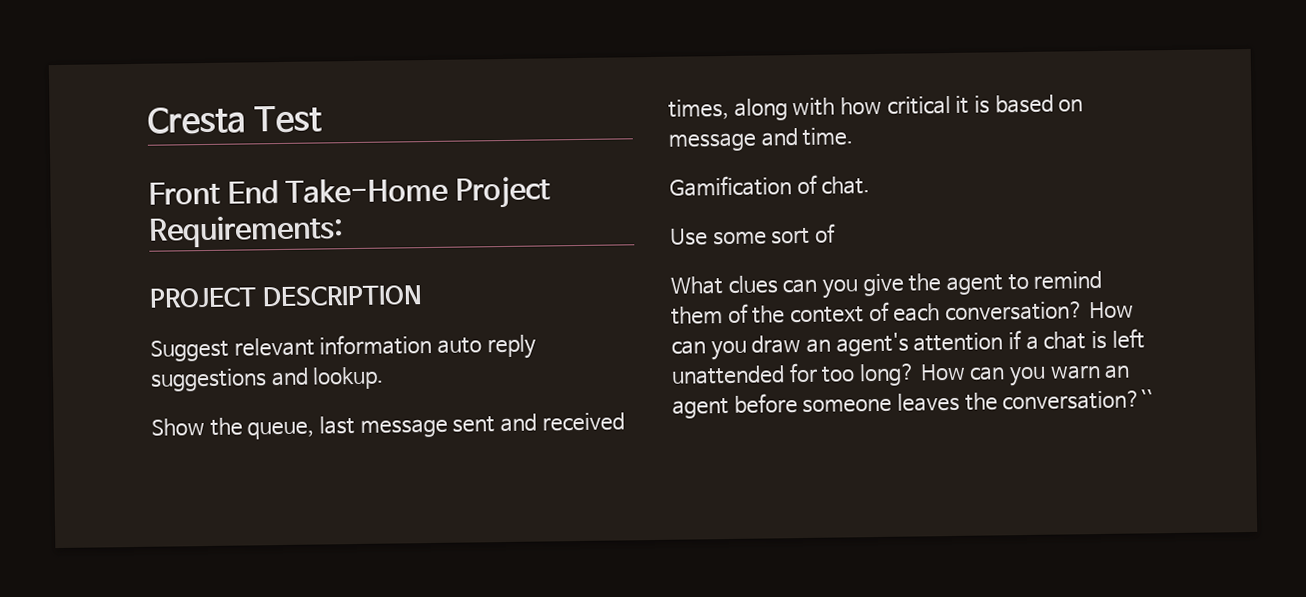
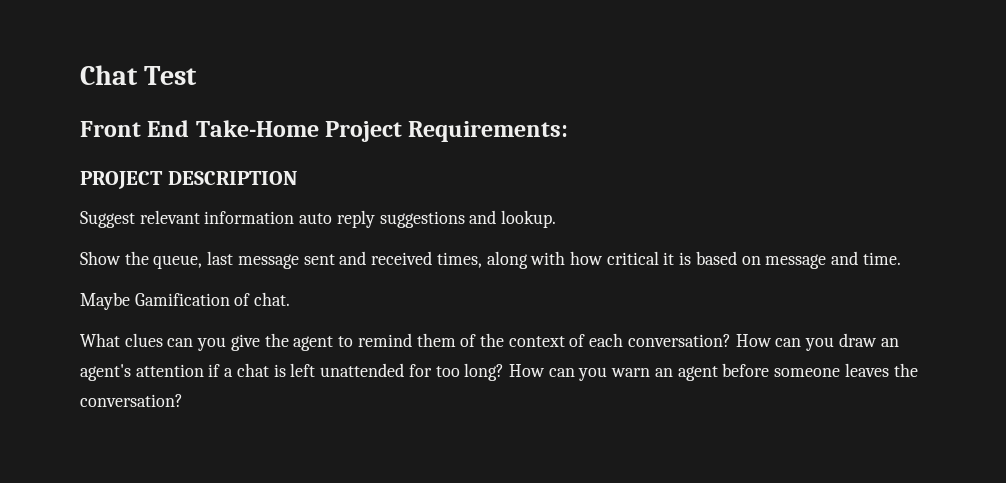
- Cresta Test
+ Chat Test
- Gamification of chat.
+ Maybe Gamification of chat.
- Use some sort of
- How can you warn an agent before someone leaves the conversation?``
+ How can you warn an agent before someone leaves the conversation?

